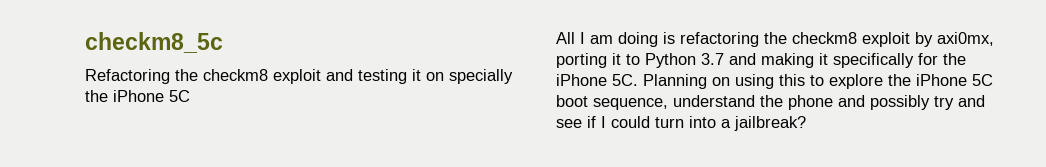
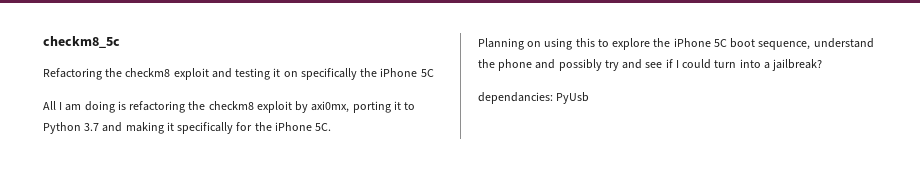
- Refactoring the checkm8 exploit and testing it on specially the iPhone 5C
+ Refactoring the checkm8 exploit and testing it on specifically the iPhone 5C
- All I am doing is refactoring the checkm8 exploit by axi0mx, porting it to Python 3.7 and making it specifically for the iPhone 5C. Planning on using this to explore the iPhone 5C boot sequence, understand the phone and possibly try and see if I could turn into a jailbreak?
+ All I am doing is refactoring the checkm8 exploit by axi0mx, porting it to Python 3.7 and making it specifically for the iPhone 5C.
+ Planning on using this to explore the iPhone 5C boot sequence, understand the phone and possibly try and see if I could turn into a jailbreak?
+ dependancies: PyUsb

